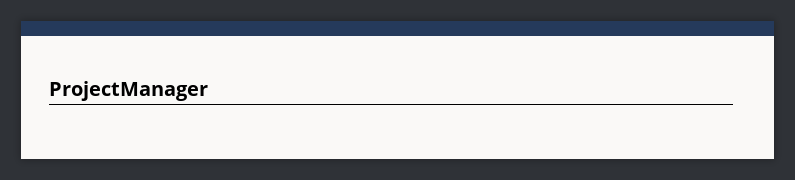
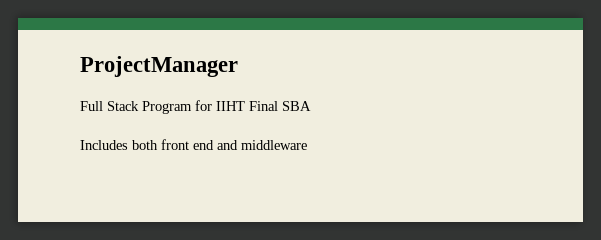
+ Full Stack Program for IIHT Final SBA
+ Includes both front end and middleware

